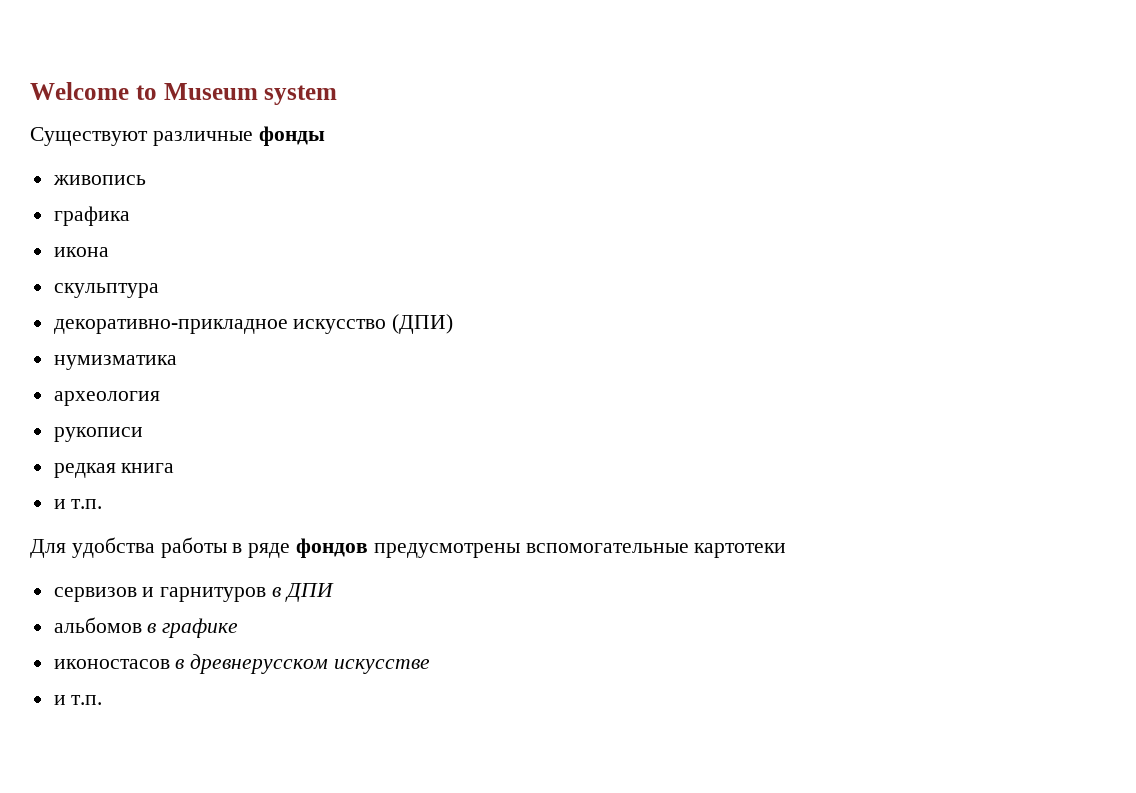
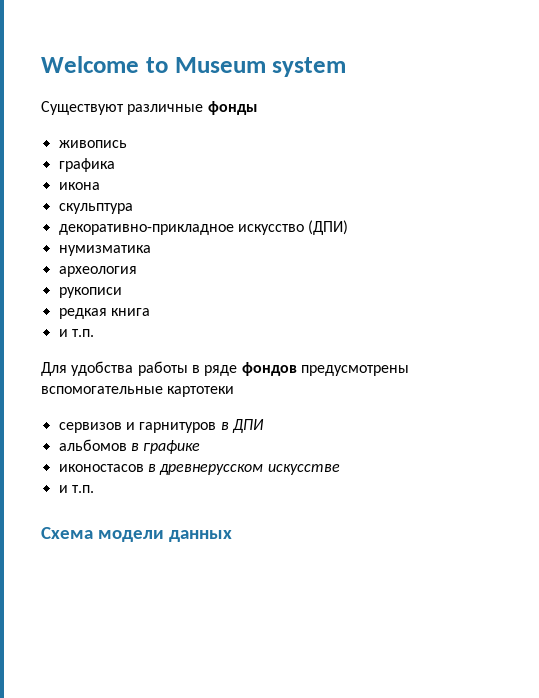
+ Схема модели данных

